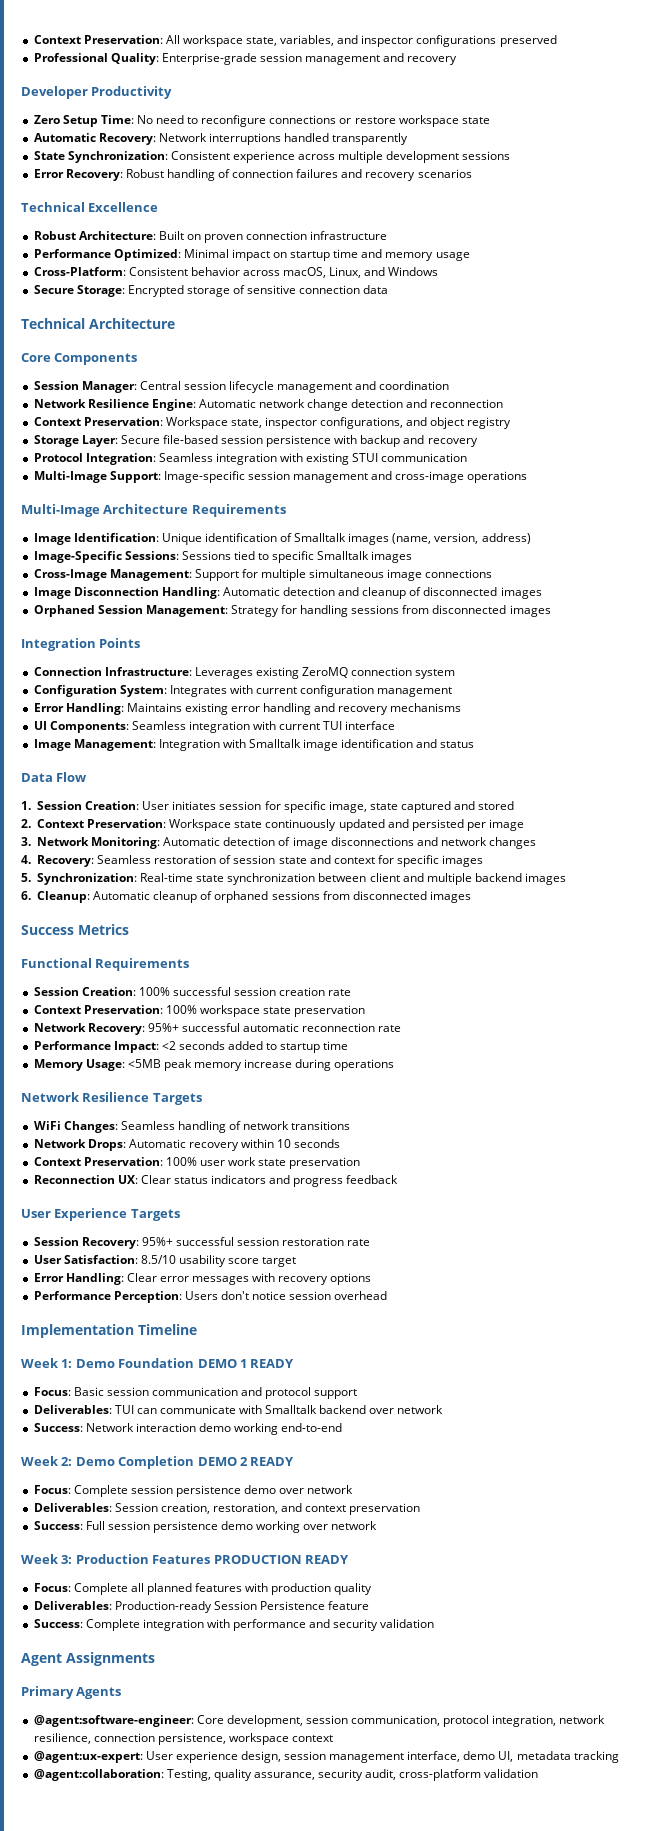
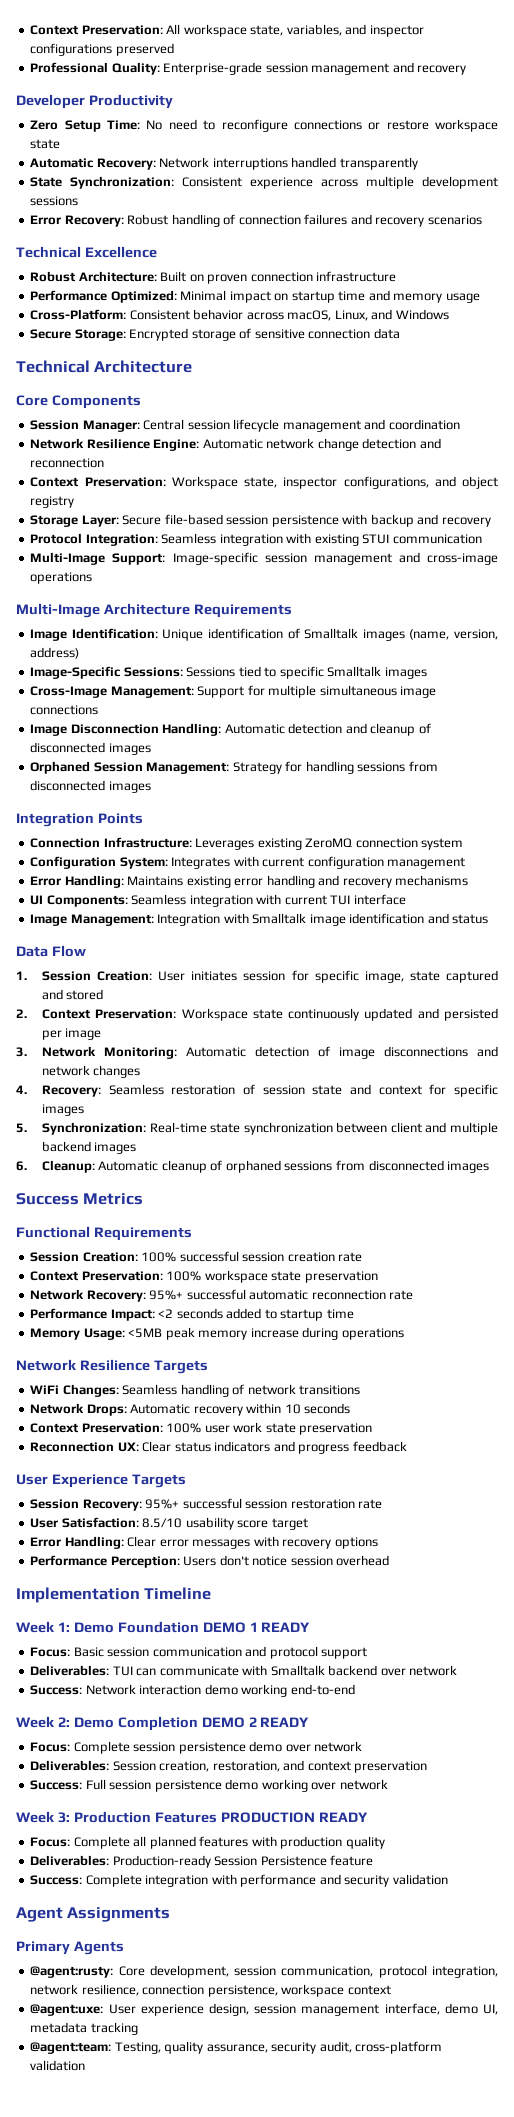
- @agent:software-engineer: Core development, session communication, protocol integration, network resilience, connection persistence, workspace context
+ @agent:rusty: Core development, session communication, protocol integration, network resilience, connection persistence, workspace context
- @agent:ux-expert: User experience design, session management interface, demo UI, metadata tracking
+ @agent:uxe: User experience design, session management interface, demo UI, metadata tracking
- @agent:collaboration: Testing, quality assurance, security audit, cross-platform validation
+ @agent:team: Testing, quality assurance, security audit, cross-platform validation

